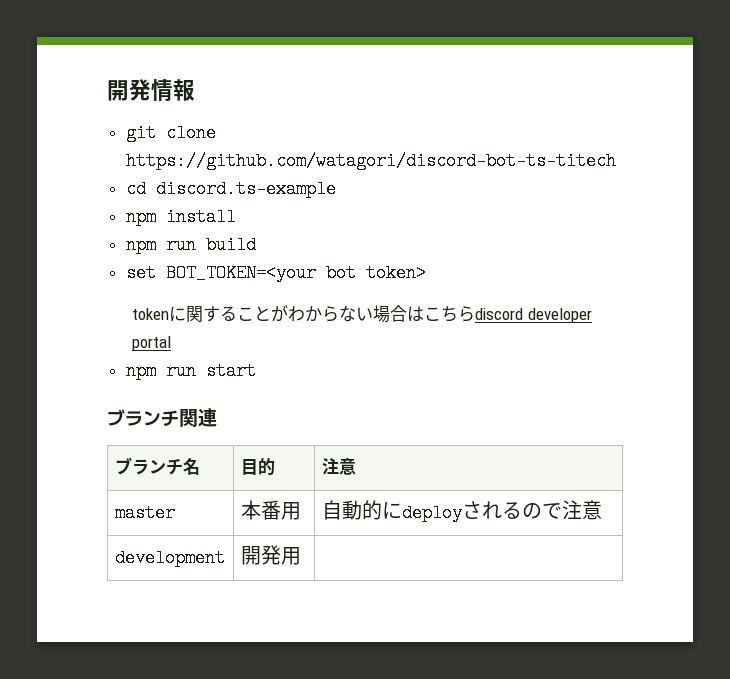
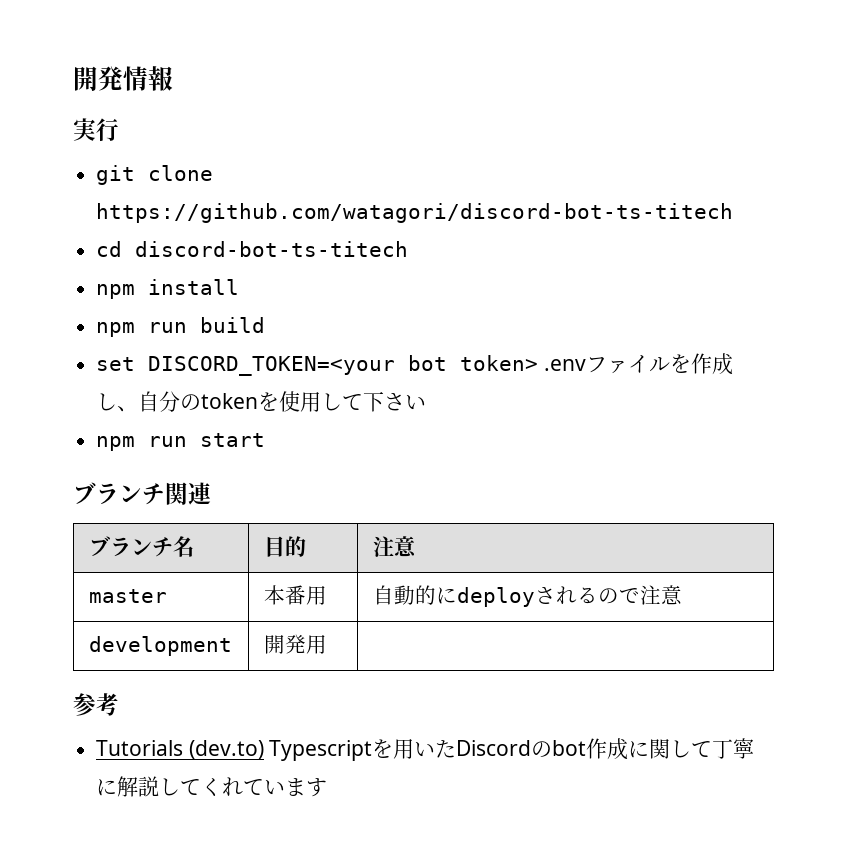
+ 実行
- cd discord.ts-example
+ cd discord-bot-ts-titech
- set BOT_TOKEN=<your bot token>
- tokenに関することがわからない場合はこちらdiscord developer portal
+ set DISCORD_TOKEN=<your bot token> .envファイルを作成し、自分のtokenを使用して下さい
+ 参考
+ Tutorials (dev.to) Typescriptを用いたDiscordのbot作成に関して丁寧に解説してくれています

